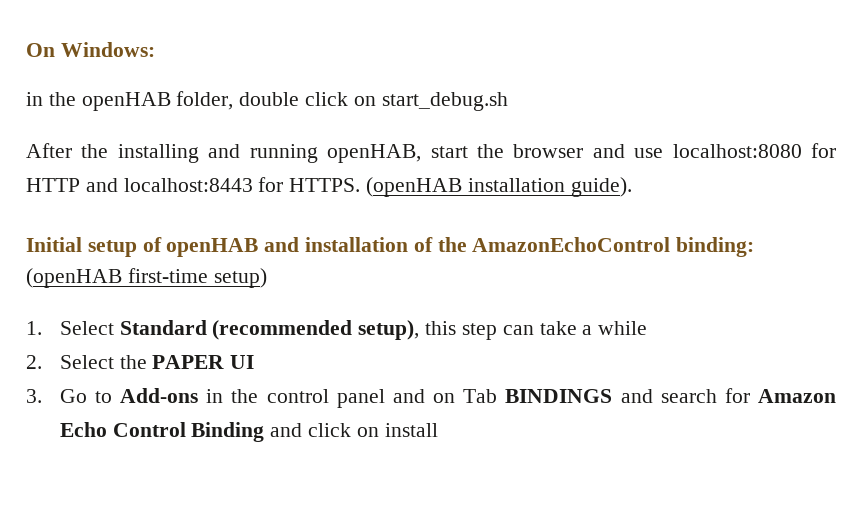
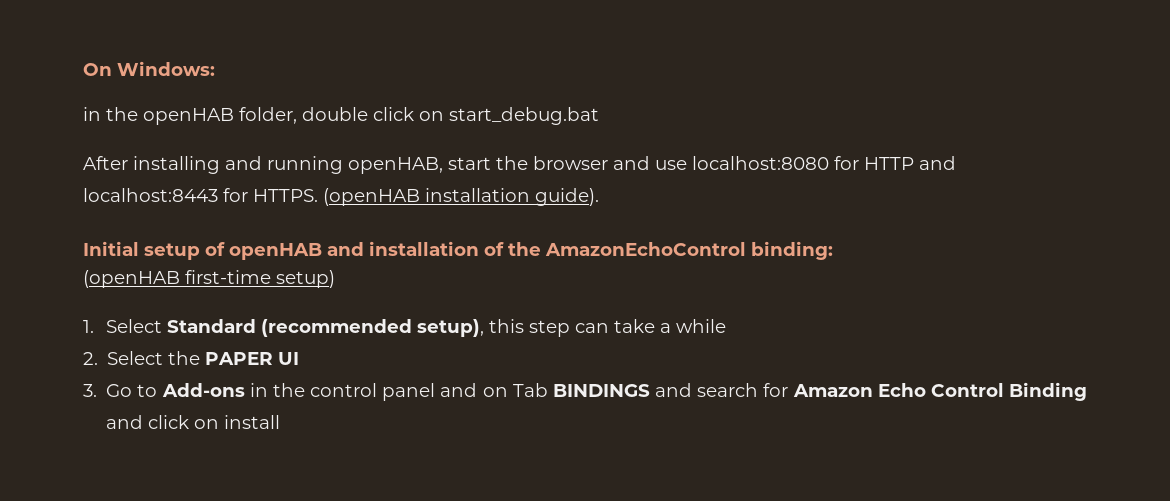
- in the openHAB folder, double click on start_debug.sh
+ in the openHAB folder, double click on start_debug.bat
- After the installing and running openHAB, start the browser and use localhost:8080 for HTTP and localhost:8443 for HTTPS.
+ After installing and running openHAB, start the browser and use localhost:8080 for HTTP and localhost:8443 for HTTPS.

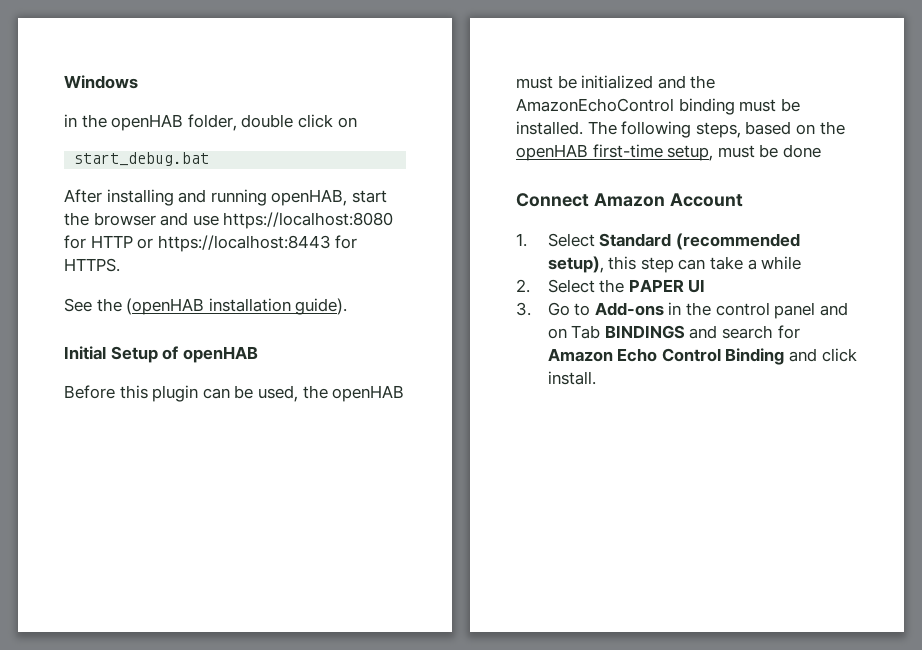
- On Windows:
+ Windows
- in the openHAB folder, double click on start_debug.bat
+ in the openHAB folder, double click on
+ start_debug.bat
- After installing and running openHAB, start the browser and use localhost:8080 for HTTP and localhost:8443 for HTTPS. (openHAB installation guide).
+ After installing and running openHAB, start the browser and use https://localhost:8080 for HTTP or https://localhost:8443 for HTTPS.
+ See the (openHAB installation guide).
- Initial setup of openHAB and installation of the AmazonEchoControl binding:
- (openHAB first-time setup)
+ Initial Setup of openHAB
+ Before this plugin can be used, the openHAB must be initialized and the AmazonEchoControl binding must be installed. The following steps, based on the openHAB first-time setup, must be done
+ Connect Amazon Account
- 3. Go to Add-ons in the control panel and on Tab BINDINGS and search for Amazon Echo Control Binding and click on install
+ 3. Go to Add-ons in the control panel and on Tab BINDINGS and search for Amazon Echo Control Binding and click install.

